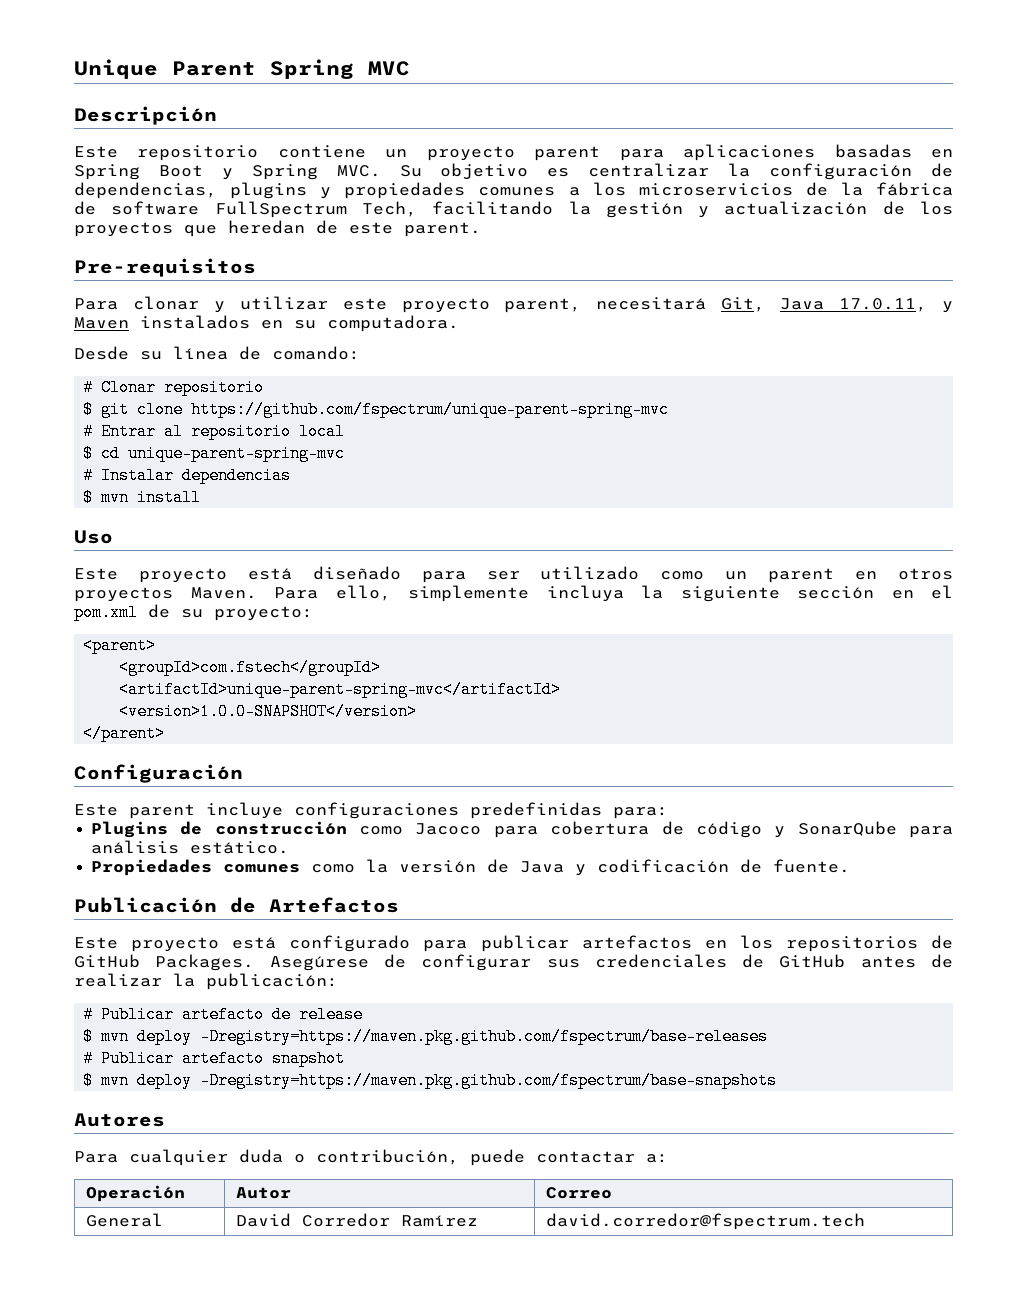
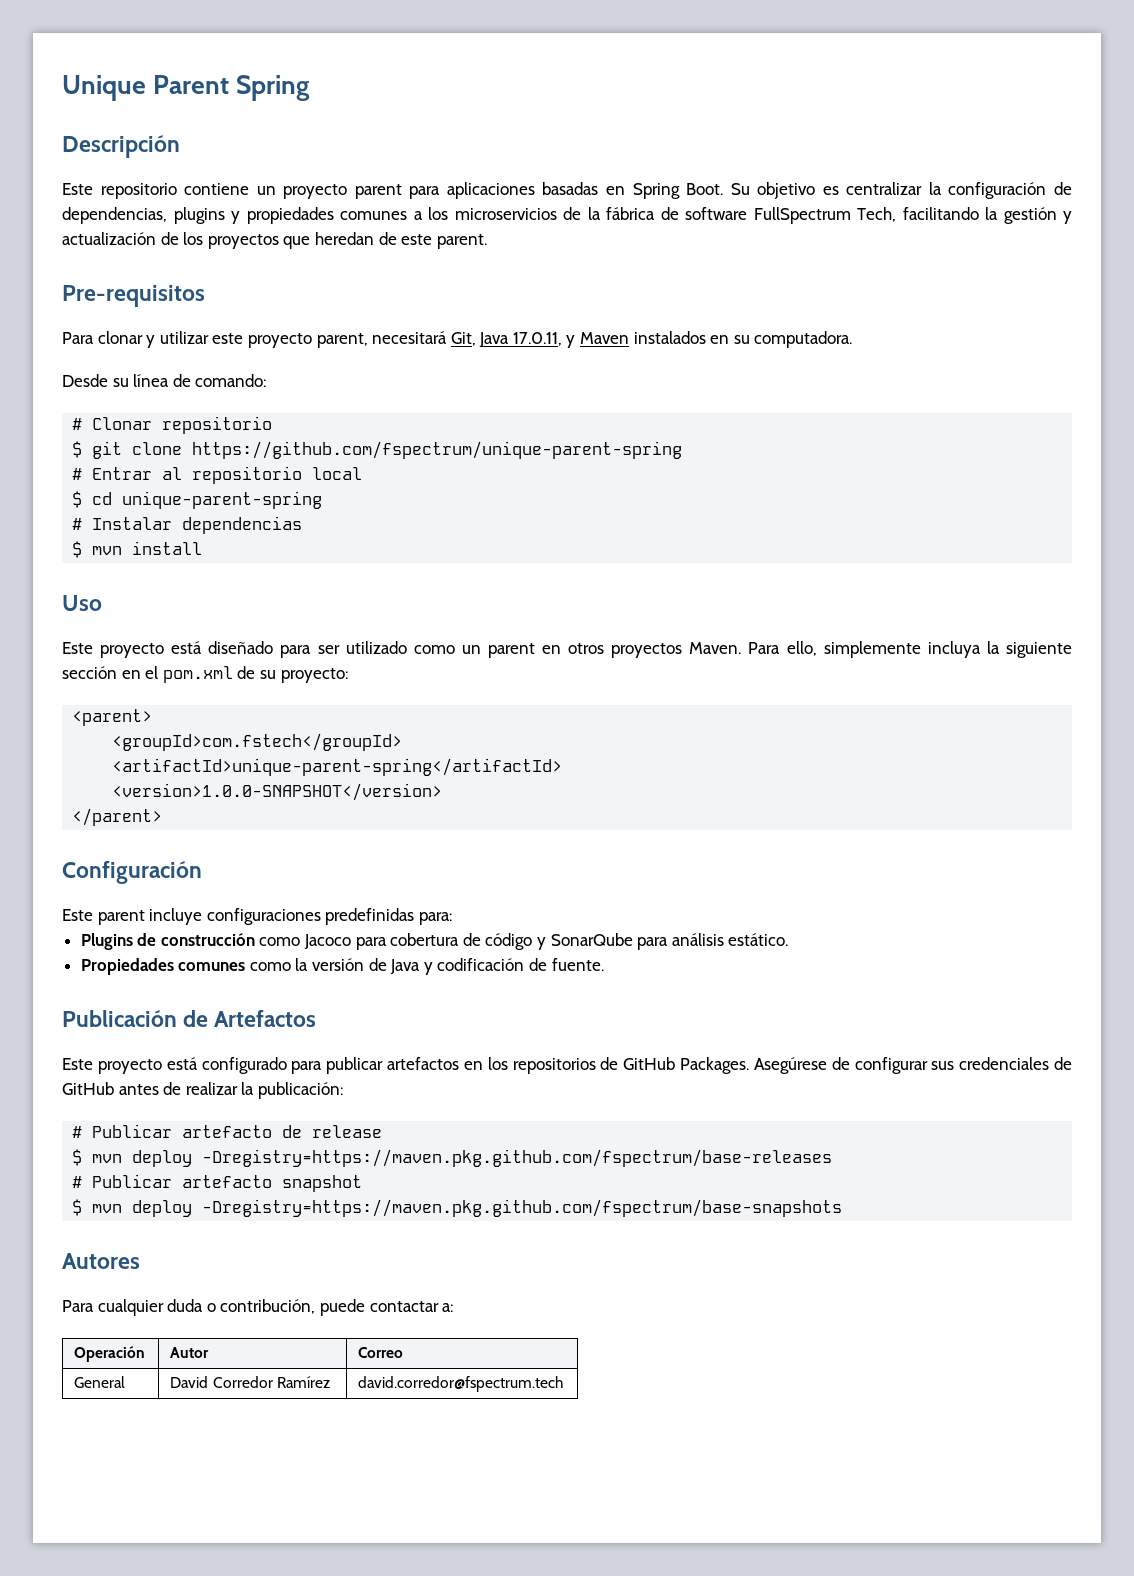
- Unique Parent Spring MVC
+ Unique Parent Spring
- Este repositorio contiene un proyecto parent para aplicaciones basadas en Spring Boot y Spring MVC. Su objetivo es centralizar la configuración de dependencias, plugins y propiedades comunes a los microservicios de la fábrica de software FullSpectrum Tech, facilitando la gestión y actualización de los proyectos que heredan de este parent.
+ Este repositorio contiene un proyecto parent para aplicaciones basadas en Spring Boot. Su objetivo es centralizar la configuración de dependencias, plugins y propiedades comunes a los microservicios de la fábrica de software FullSpectrum Tech, facilitando la gestión y actualización de los proyectos que heredan de este parent.
- $ git clone https://github.com/fspectrum/unique-parent-spring-mvc
+ $ git clone https://github.com/fspectrum/unique-parent-spring
- $ cd unique-parent-spring-mvc
+ $ cd unique-parent-spring
- <artifactId>unique-parent-spring-mvc</artifactId>
+ <artifactId>unique-parent-spring</artifactId>

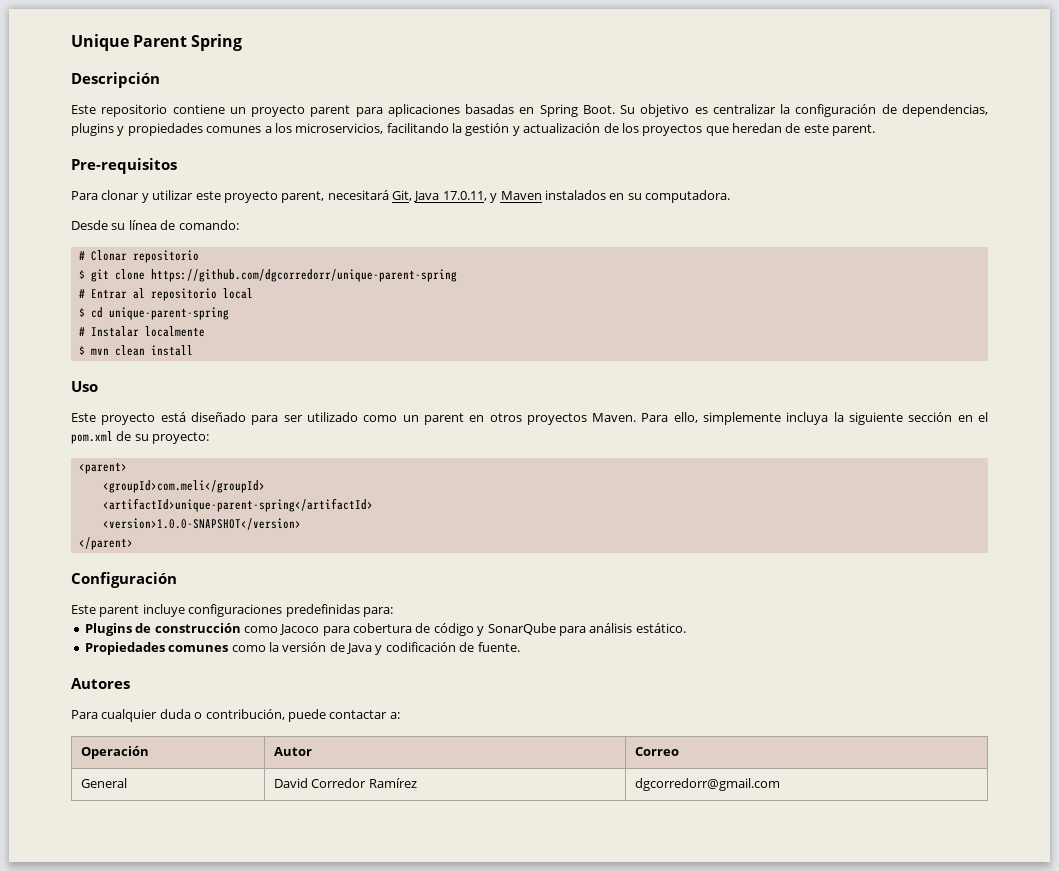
- Su objetivo es centralizar la configuración de dependencias, plugins y propiedades comunes a los microservicios de la fábrica de software FullSpectrum Tech, facilitando la gestión y actualización de los proyectos que heredan de este parent.
+ Su objetivo es centralizar la configuración de dependencias, plugins y propiedades comunes a los microservicios, facilitando la gestión y actualización de los proyectos que heredan de este parent.
- $ git clone https://github.com/fspectrum/unique-parent-spring
+ $ git clone https://github.com/dgcorredorr/unique-parent-spring
- # Instalar dependencias
- $ mvn install
+ # Instalar localmente
+ $ mvn clean install
- <groupId>com.fstech</groupId>
+ <groupId>com.meli</groupId>
- Publicación de Artefactos
- Este proyecto está configurado para publicar artefactos en los repositorios de GitHub Packages. Asegúrese de configurar sus credenciales de GitHub antes de realizar la publicación:
- # Publicar artefacto de release
- $ mvn deploy -Dregistry=https://maven.pkg.github.com/fspectrum/base-releases
- # Publicar artefacto snapshot
- $ mvn deploy -Dregistry=https://maven.pkg.github.com/fspectrum/base-snapshots
- General | David Corredor Ramírez | david.corredor@fspectrum.tech
+ General | David Corredor Ramírez | dgcorredorr@gmail.com

